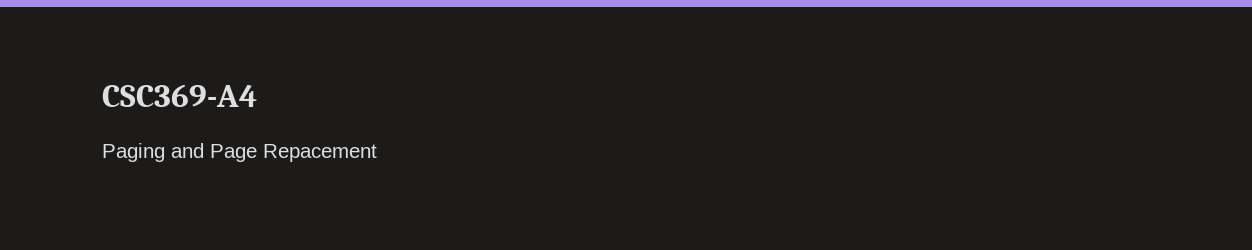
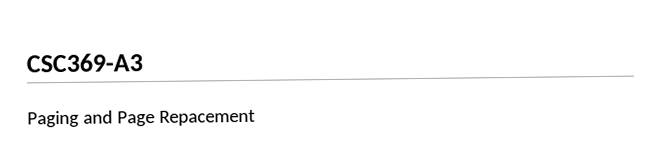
- CSC369-A4
+ CSC369-A3

